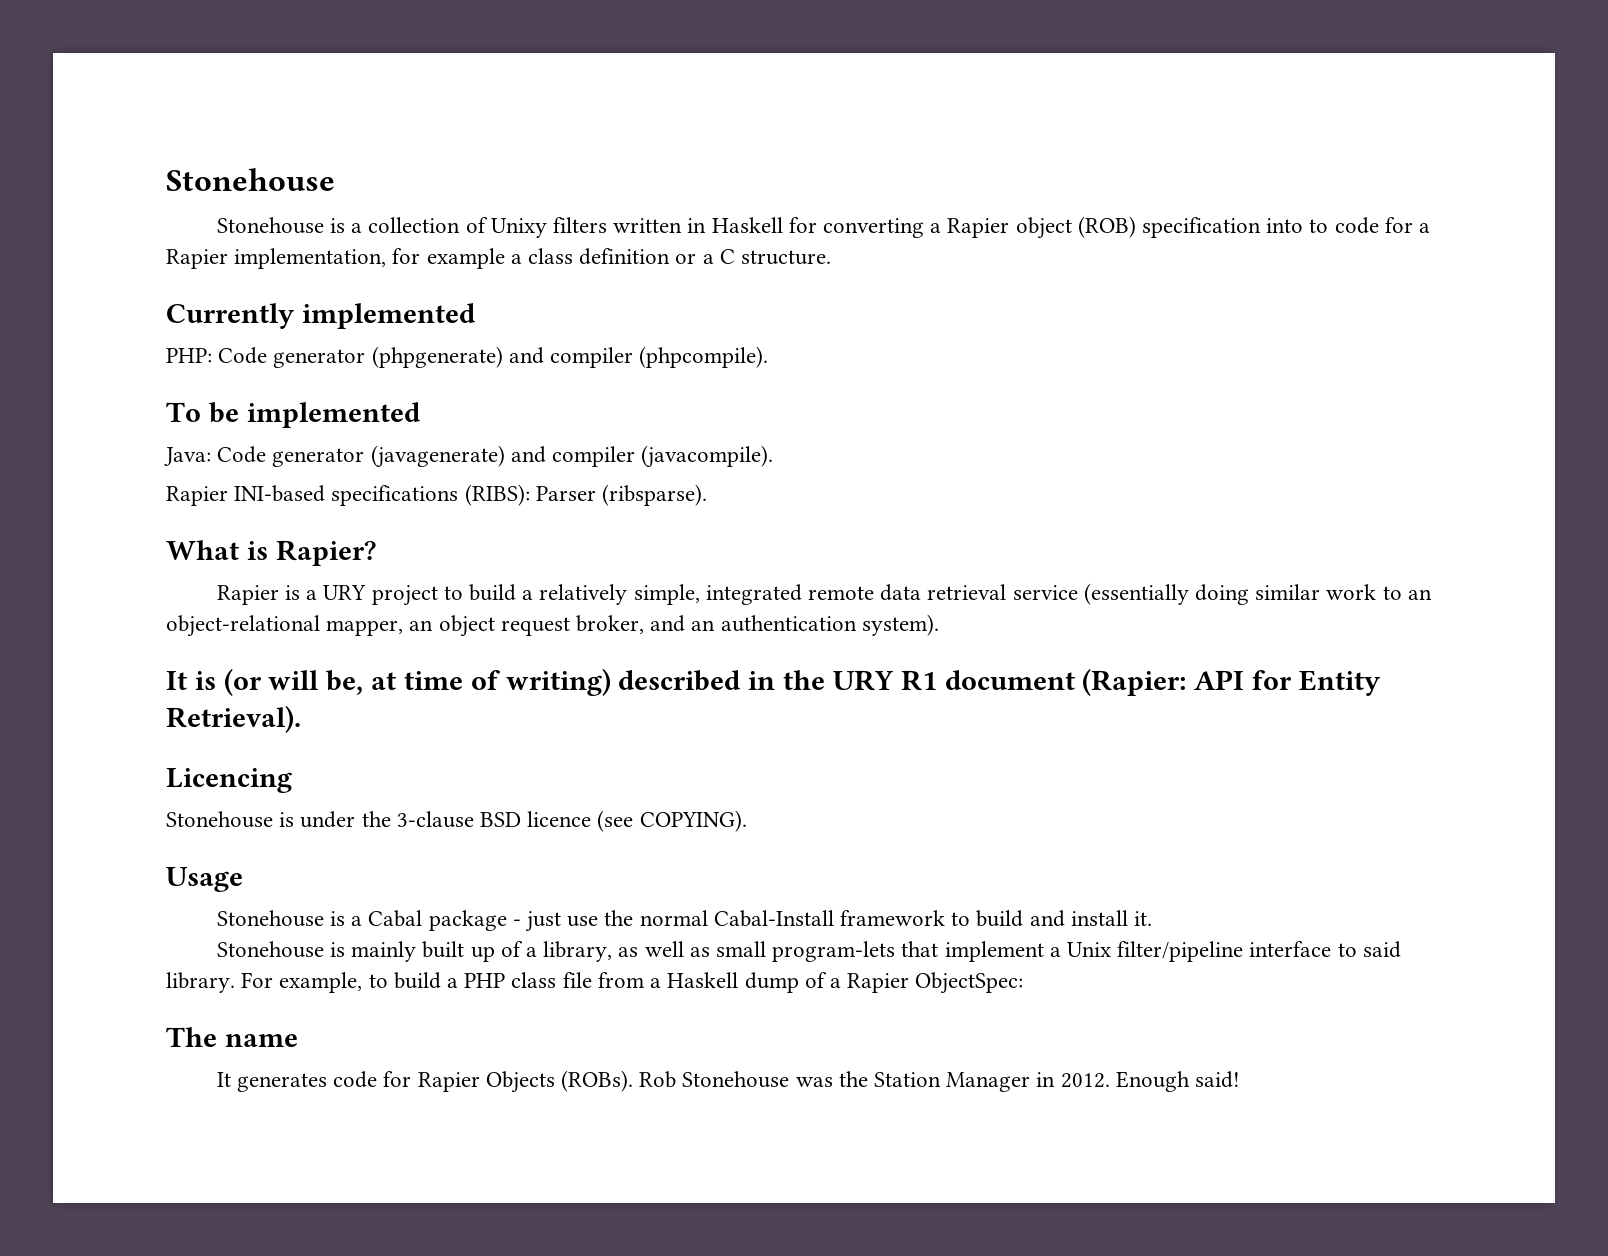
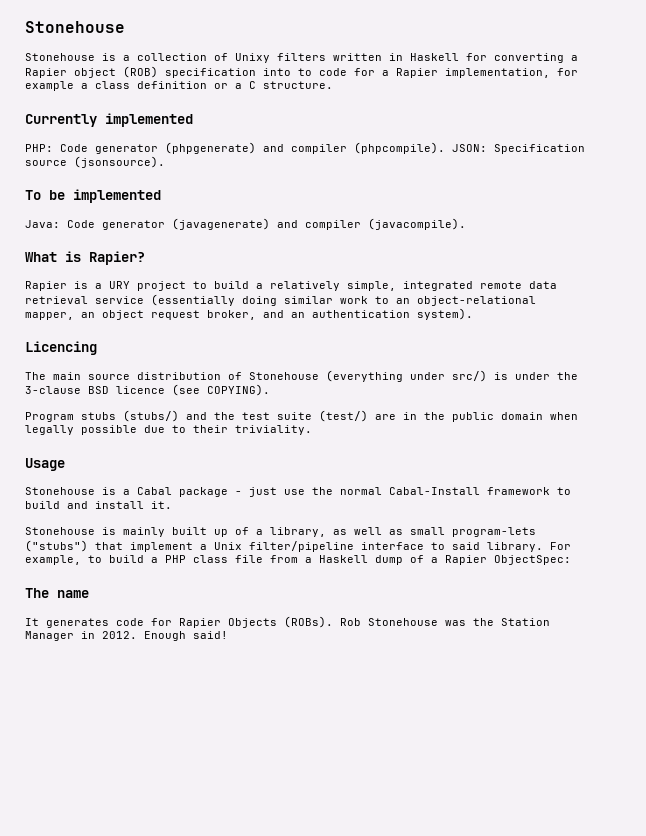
+ JSON: Specification source (jsonsource).
- Rapier INI-based specifications (RIBS): Parser (ribsparse).
- It is (or will be, at time of writing) described in the URY R1 document (Rapier: API for Entity Retrieval).
  Licencing
- Stonehouse is under the 3-clause BSD licence (see COPYING).
+ The main source distribution of Stonehouse (everything under src/) is under the 3-clause BSD licence (see COPYING).
+ Program stubs (stubs/) and the test suite (test/) are in the public domain when legally possible due to their triviality.
- Stonehouse is mainly built up of a library, as well as small program-lets that implement a Unix filter/pipeline interface to said library.
+ Stonehouse is mainly built up of a library, as well as small program-lets ("stubs") that implement a Unix filter/pipeline interface to said library.

